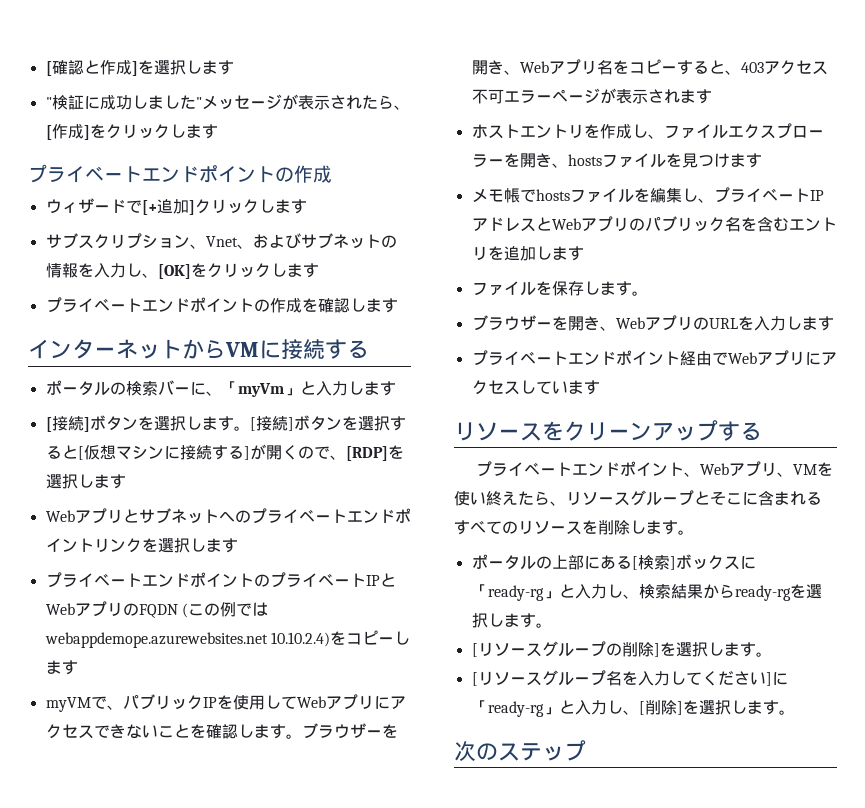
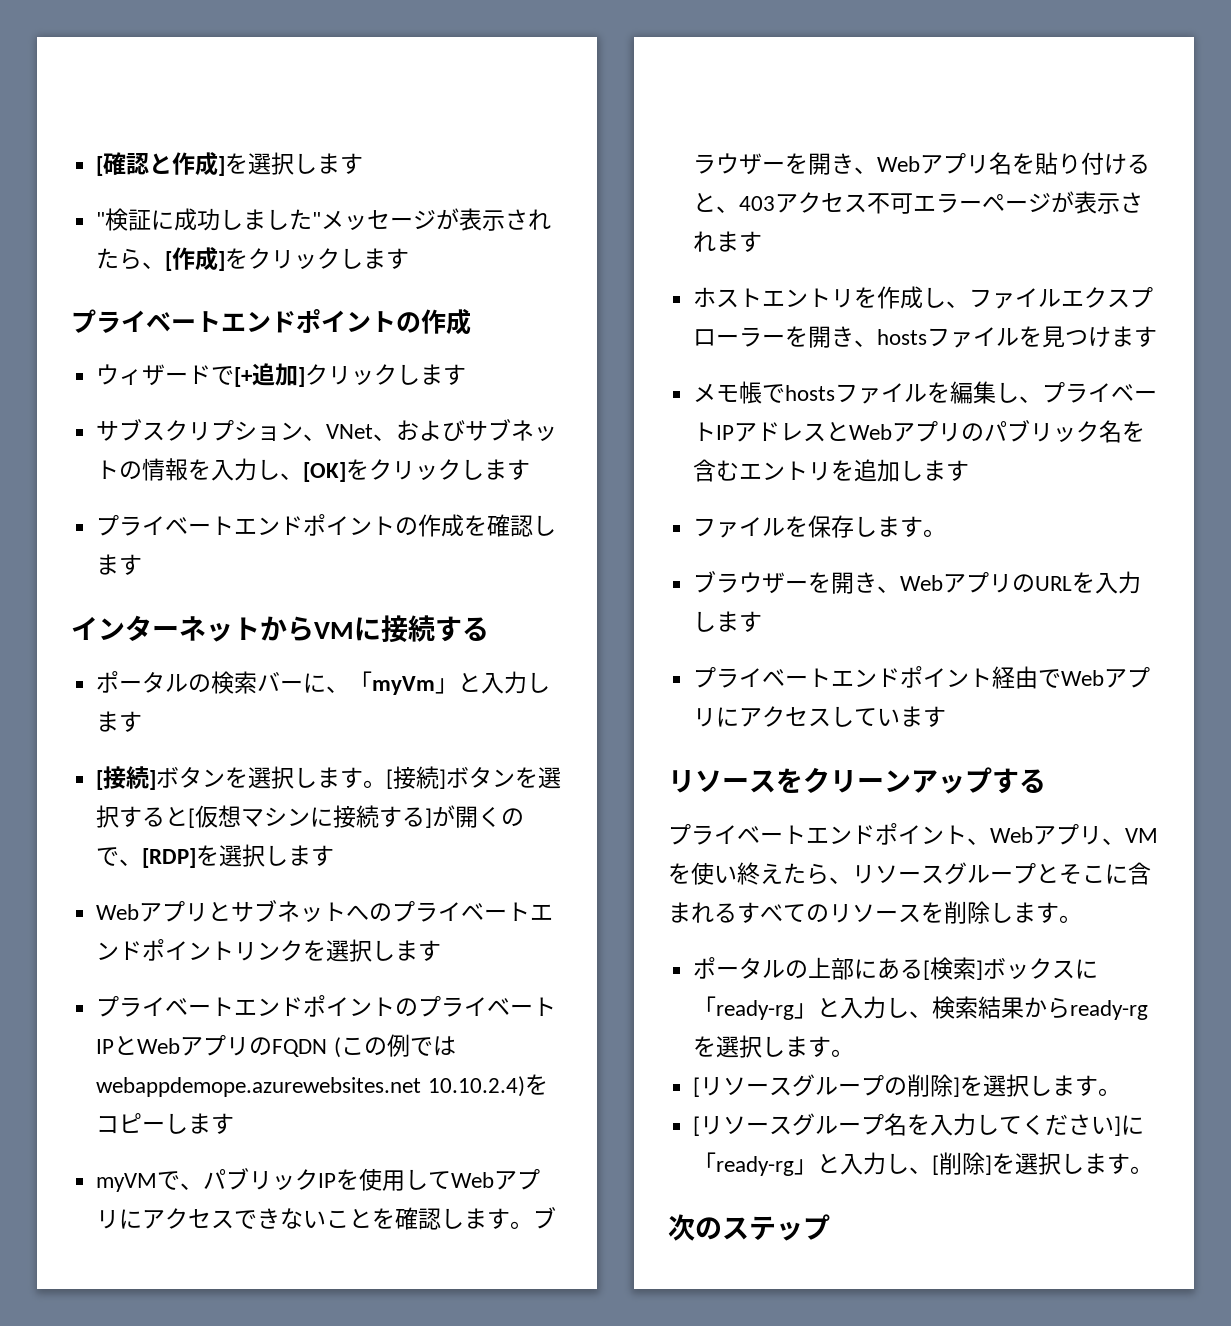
- サブスクリプション、Vnet、およびサブネットの情報を入力し、[OK]をクリックします
+ サブスクリプション、VNet、およびサブネットの情報を入力し、[OK]をクリックします
- ブラウザーを開き、Webアプリ名をコピーすると、403アクセス不可エラーページが表示されます
+ ブラウザーを開き、Webアプリ名を貼り付けると、403アクセス不可エラーページが表示されます

